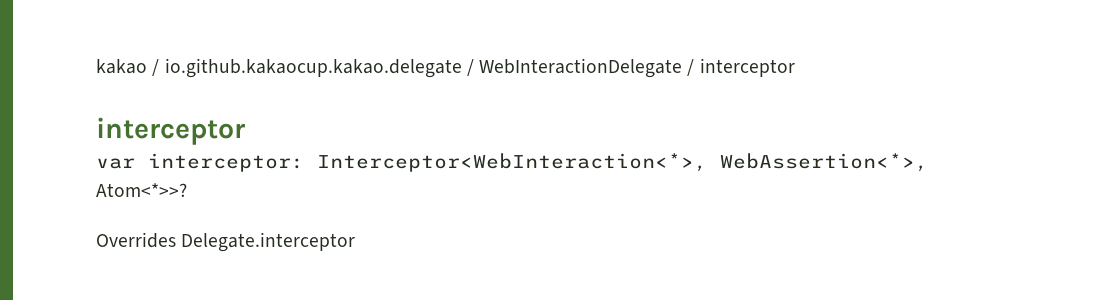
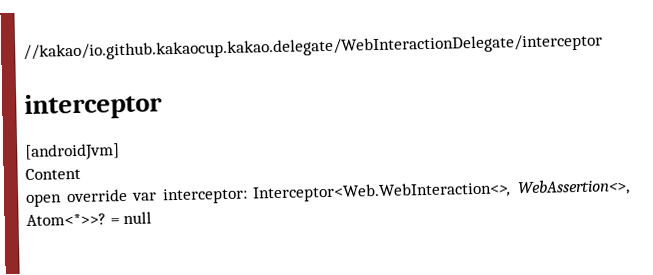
- kakao / io.github.kakaocup.kakao.delegate / WebInteractionDelegate / interceptor
+ //kakao/io.github.kakaocup.kakao.delegate/WebInteractionDelegate/interceptor
  interceptor
- var interceptor: Interceptor<WebInteraction<*>, WebAssertion<*>, Atom<*>>?
- Overrides Delegate.interceptor
+ [androidJvm]
+ Content
+ open override var interceptor: Interceptor<Web.WebInteraction<>, WebAssertion<>, Atom<*>>? = null

